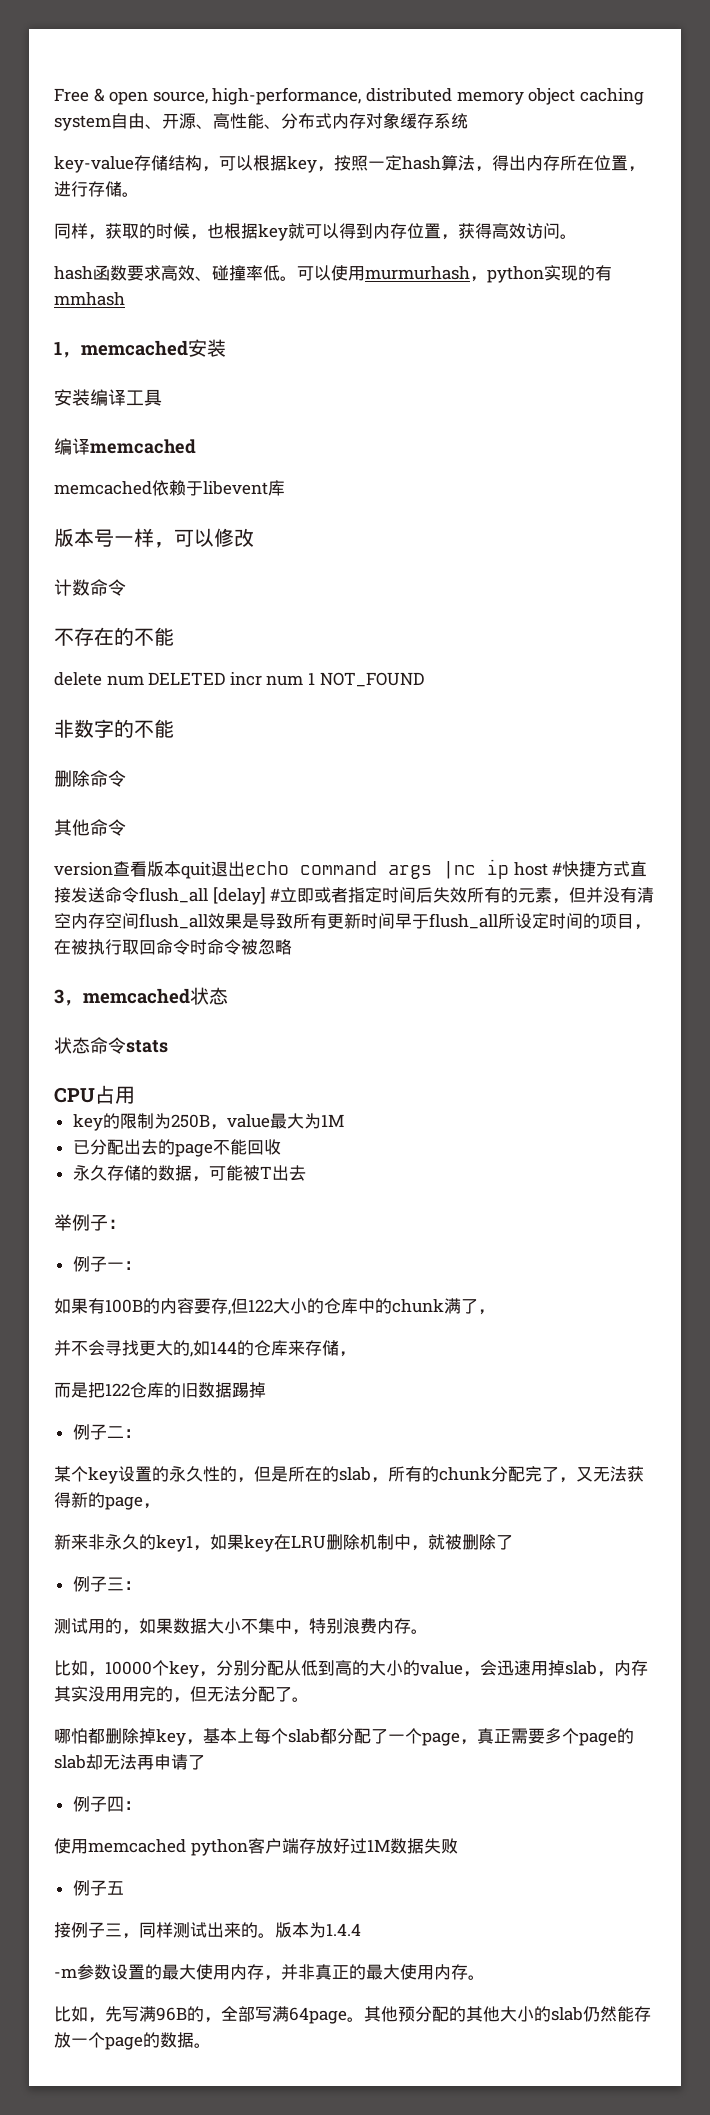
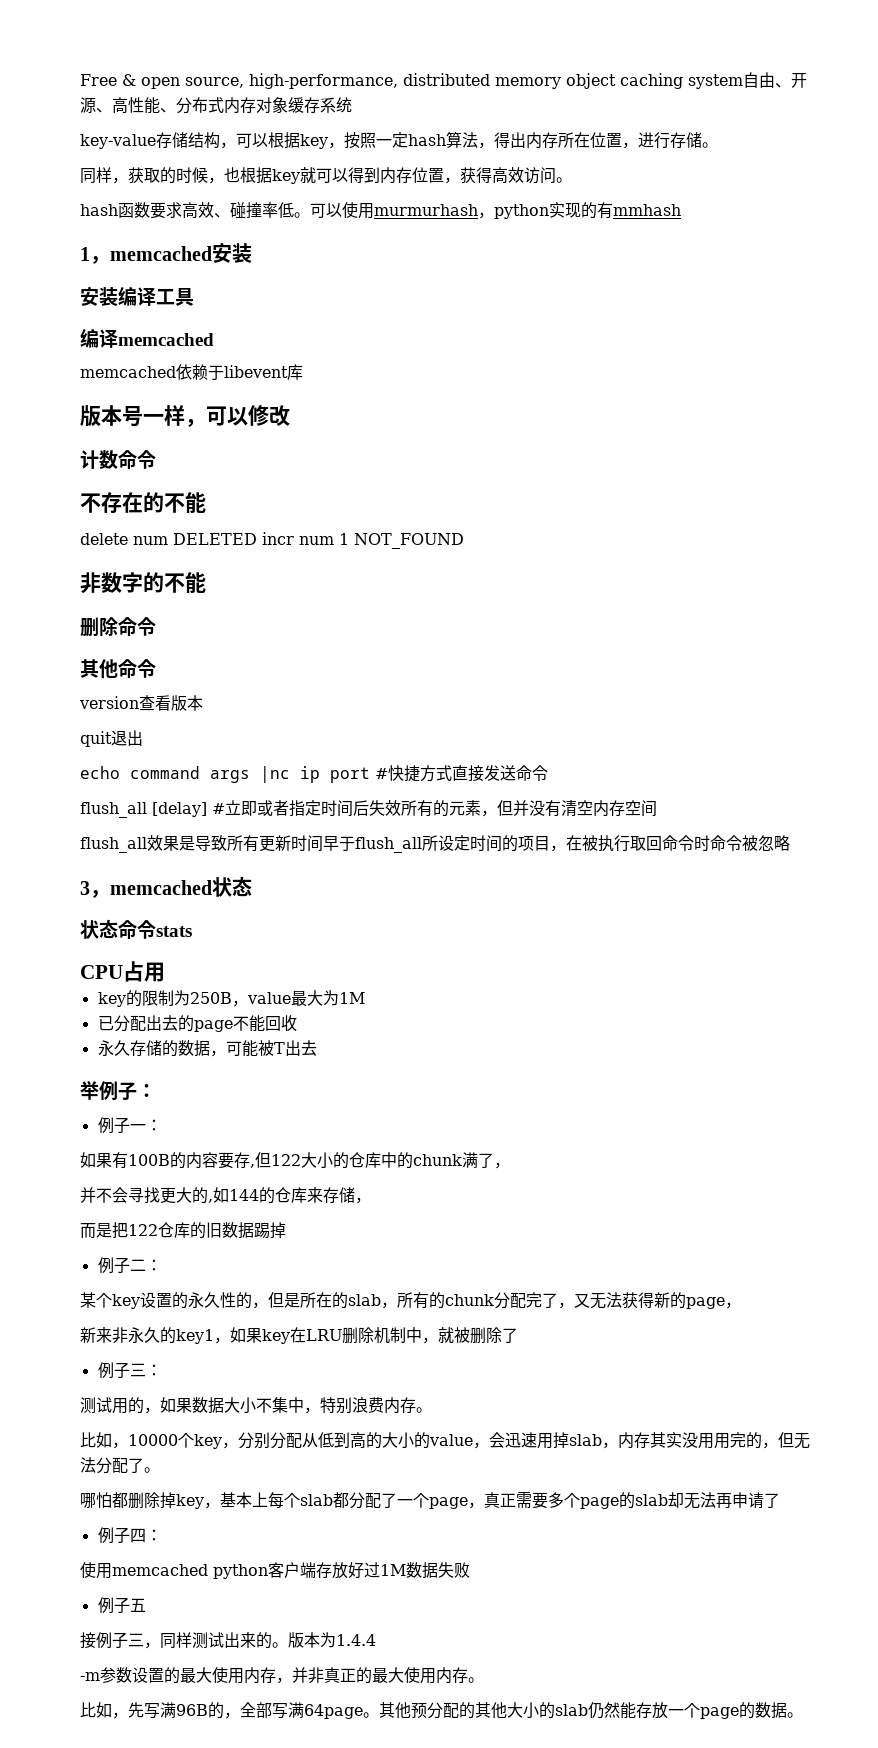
- version查看版本quit退出echo command args |nc ip host #快捷方式直接发送命令flush_all [delay] #立即或者指定时间后失效所有的元素，但并没有清空内存空间flush_all效果是导致所有更新时间早于flush_all所设定时间的项目，在被执行取回命令时命令被忽略
+ version查看版本
+ quit退出
+ echo command args |nc ip port #快捷方式直接发送命令
+ flush_all [delay] #立即或者指定时间后失效所有的元素，但并没有清空内存空间
+ flush_all效果是导致所有更新时间早于flush_all所设定时间的项目，在被执行取回命令时命令被忽略

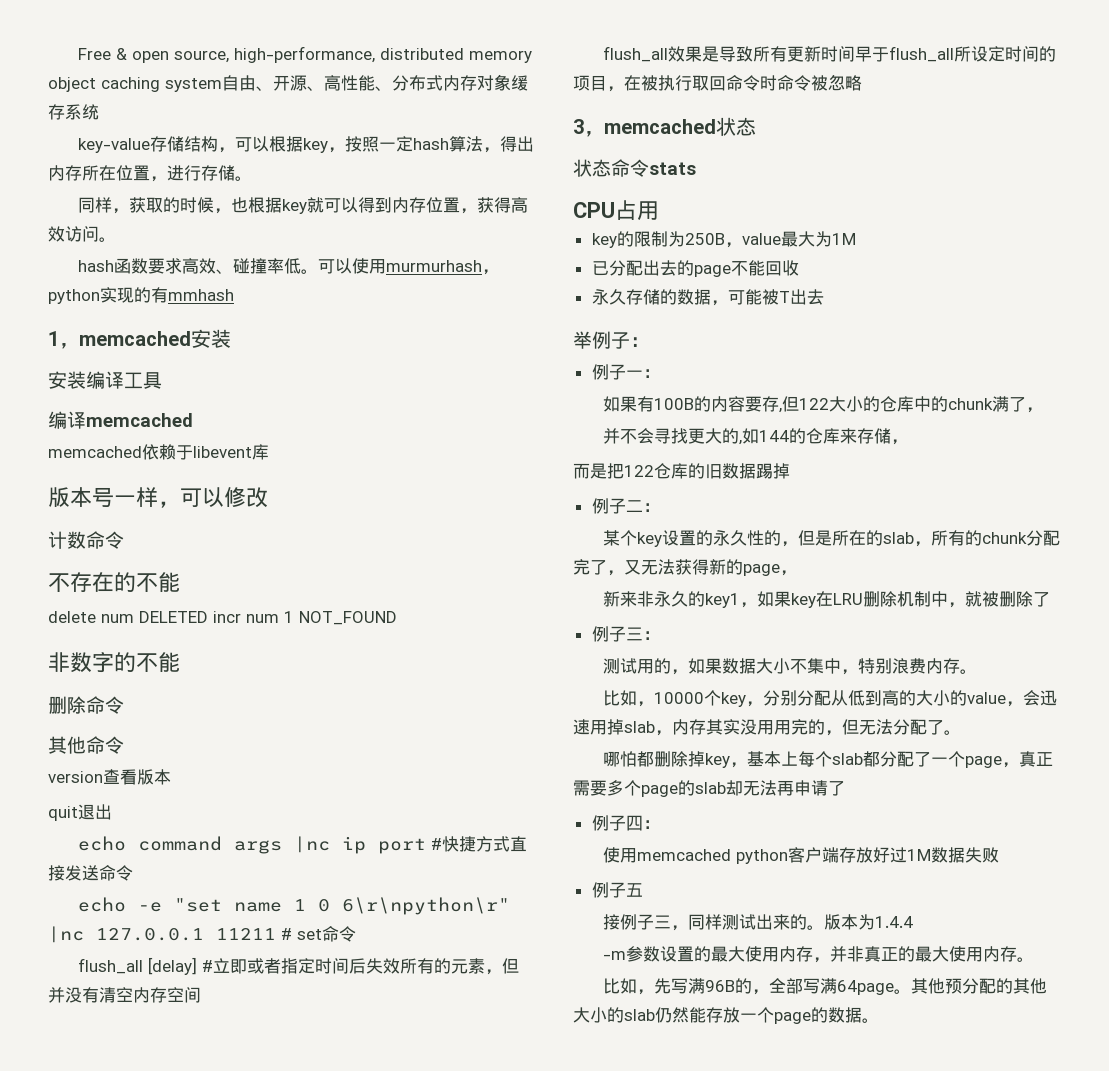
+ echo -e "set name 1 0 6\r\npython\r" |nc 127.0.0.1 11211 # set命令

